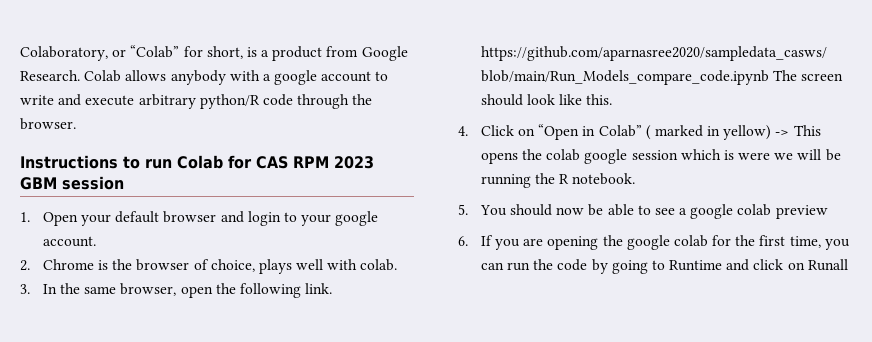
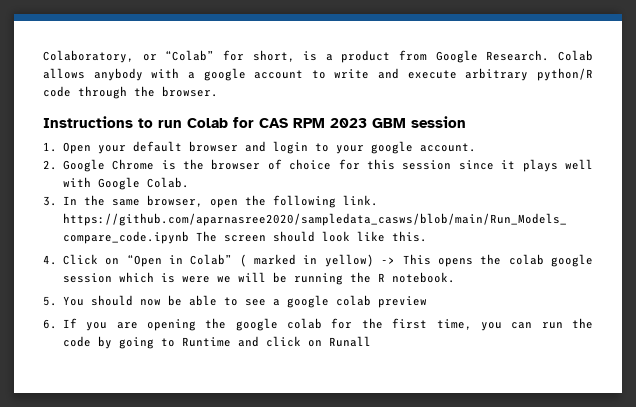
- 2. Chrome is the browser of choice, plays well with colab.
+ 2. Google Chrome is the browser of choice for this session since it plays well with Google Colab.

